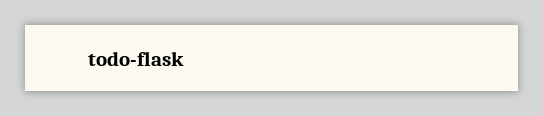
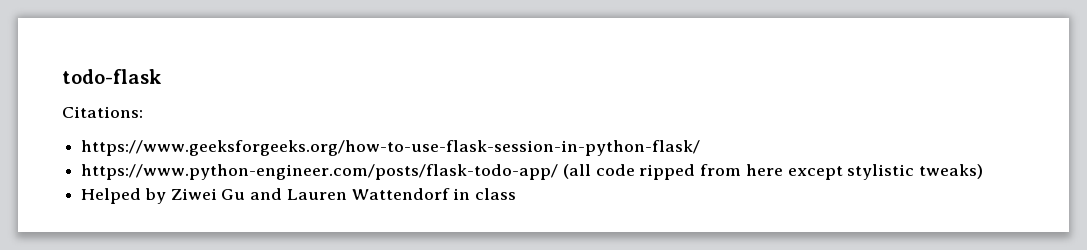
+ Citations:
+ https://www.geeksforgeeks.org/how-to-use-flask-session-in-python-flask/
+ https://www.python-engineer.com/posts/flask-todo-app/ (all code ripped from here except stylistic tweaks)
+ Helped by Ziwei Gu and Lauren Wattendorf in class

